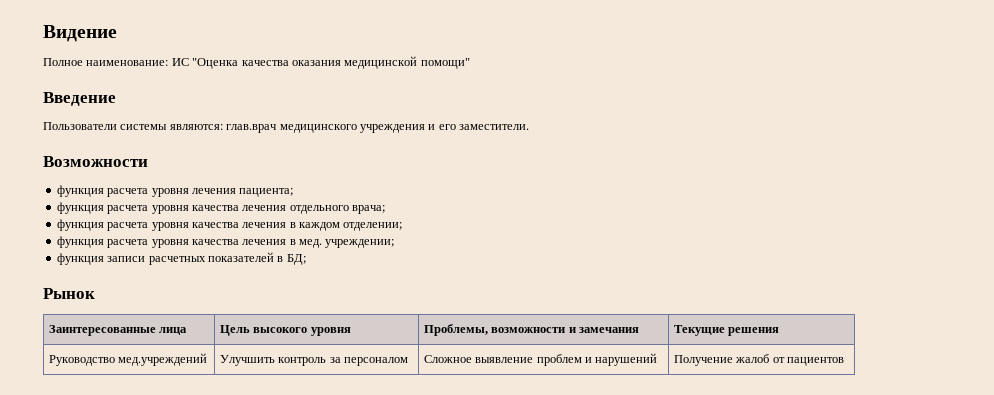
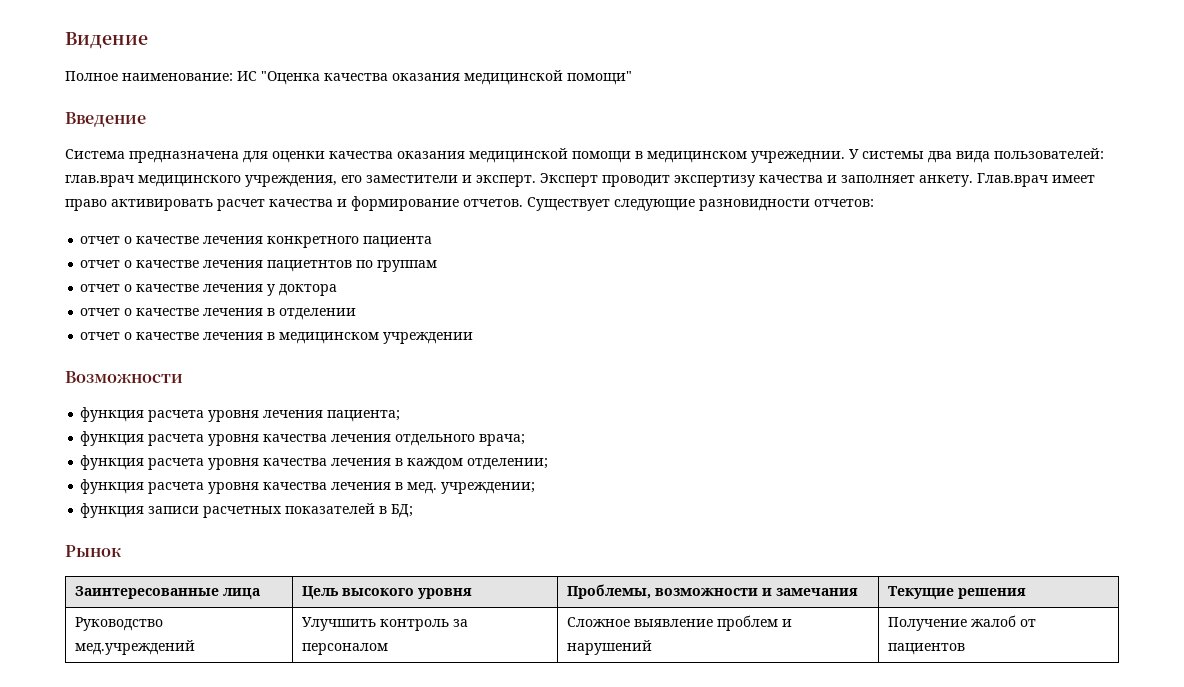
- Пользователи системы являются: глав.врач медицинского учреждения и его заместители.
+ Система предназначена для оценки качества оказания медицинской помощи в медицинском учрежеднии. У системы два вида пользователей: глав.врач медицинского учреждения, его заместители и эксперт. Эксперт проводит экспертизу качества и заполняет анкету. Глав.врач имеет право активировать расчет качества и формирование отчетов. Существует следующие разновидности отчетов:
+ отчет о качестве лечения конкретного пациента
+ отчет о качестве лечения пациетнтов по группам
+ отчет о качестве лечения у доктора
+ отчет о качестве лечения в отделении
+ отчет о качестве лечения в медицинском учреждении

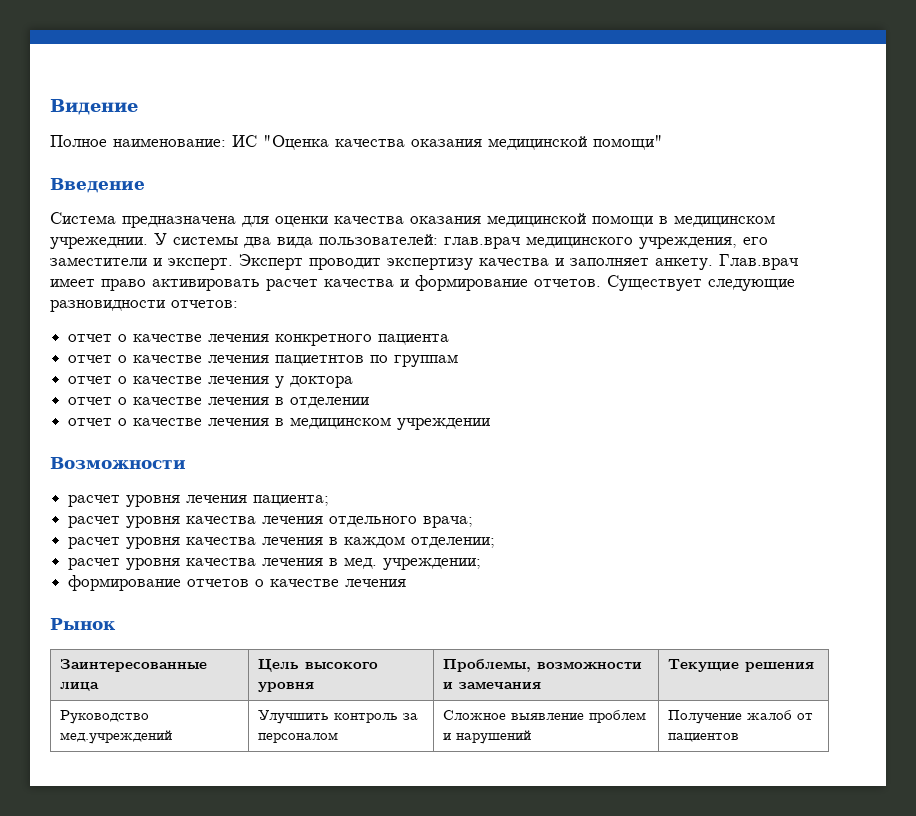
- функция расчета уровня лечения пациента;
+ расчет уровня лечения пациента;
- функция расчета уровня качества лечения отдельного врача;
+ расчет уровня качества лечения отдельного врача;
- функция расчета уровня качества лечения в каждом отделении;
+ расчет уровня качества лечения в каждом отделении;
- функция расчета уровня качества лечения в мед. учреждении;
+ расчет уровня качества лечения в мед. учреждении;
- функция записи расчетных показателей в БД;
+ формирование отчетов о качестве лечения

